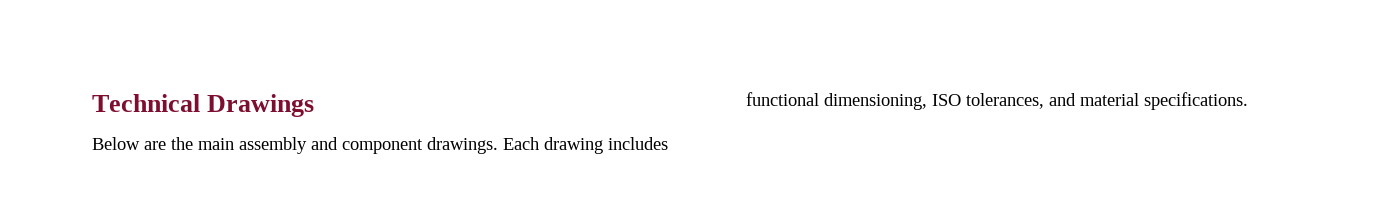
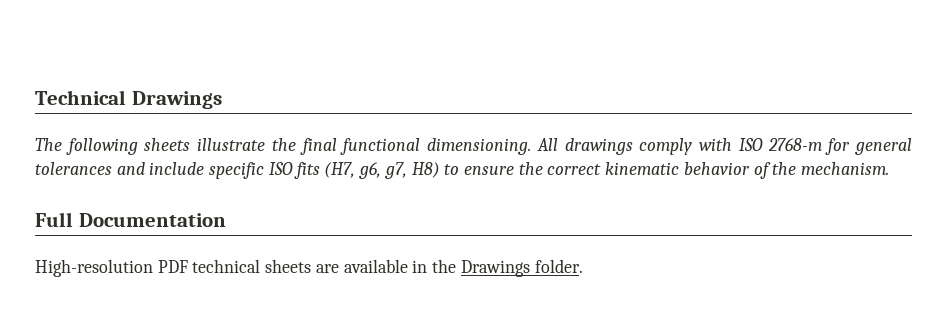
- Below are the main assembly and component drawings. Each drawing includes functional dimensioning, ISO tolerances, and material specifications.
+ The following sheets illustrate the final functional dimensioning. All drawings comply with ISO 2768-m for general tolerances and include specific ISO fits (H7, g6, g7, H8) to ensure the correct kinematic behavior of the mechanism.
+ Full Documentation
+ High-resolution PDF technical sheets are available in the Drawings folder.

